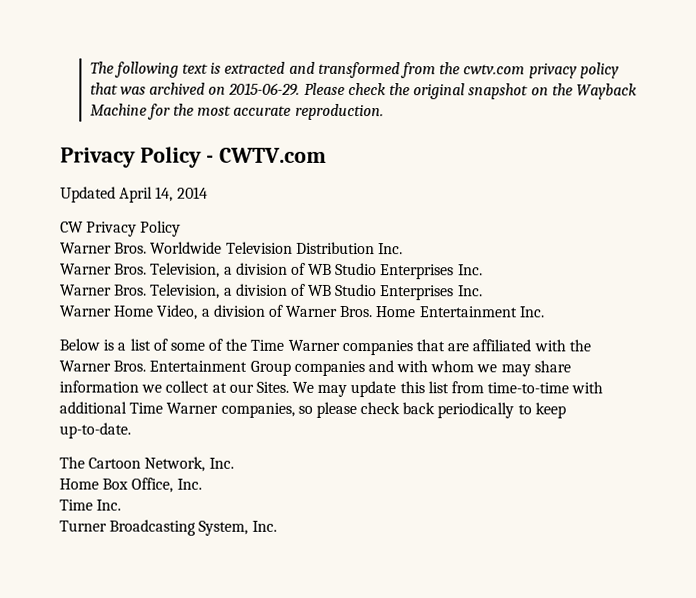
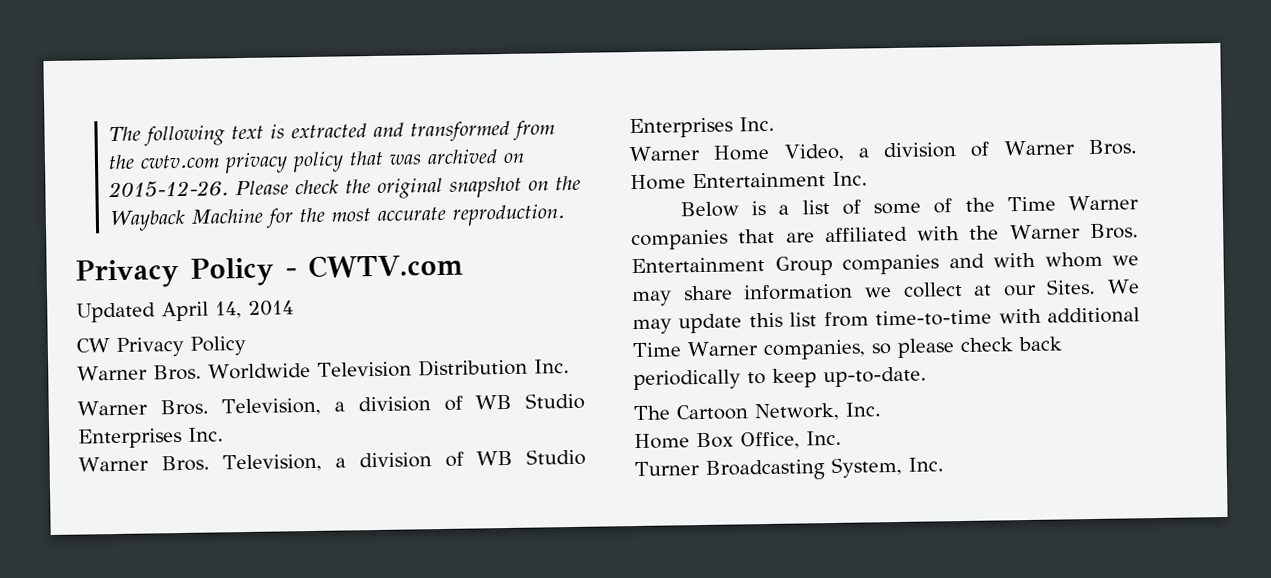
- The following text is extracted and transformed from the cwtv.com privacy policy that was archived on 2015-06-29.
+ The following text is extracted and transformed from the cwtv.com privacy policy that was archived on 2015-12-26.
- Time Inc.

